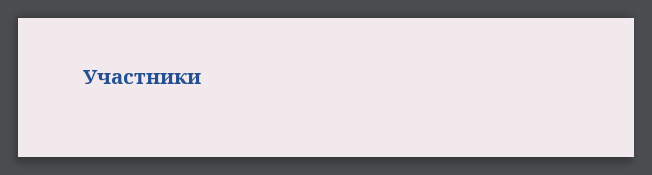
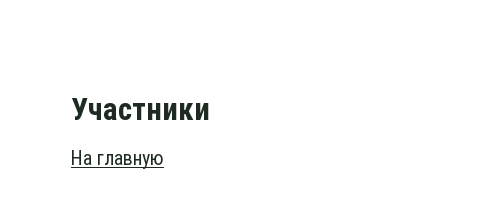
+ На главную

